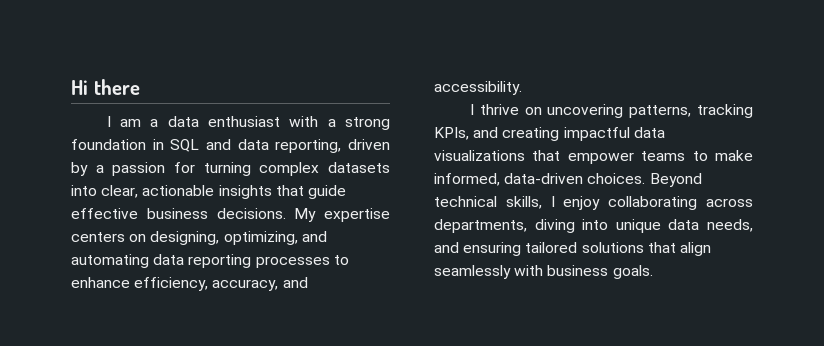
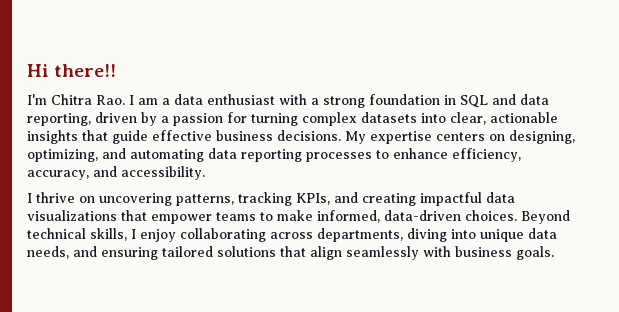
- Hi there
- I am a data enthusiast with a strong foundation in SQL and data reporting, driven by a passion for turning complex datasets into clear, actionable insights that guide effective business decisions.
+ Hi there!!
+ I'm Chitra Rao. I am a data enthusiast with a strong foundation in SQL and data reporting, driven by a passion for turning complex datasets into clear, actionable insights that guide effective business decisions.

